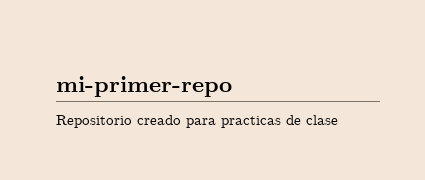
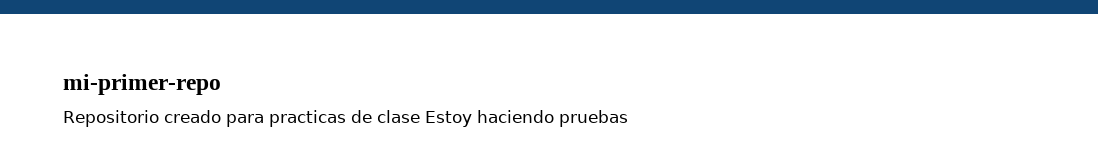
- Repositorio creado para practicas de clase
+ Repositorio creado para practicas de clase Estoy haciendo pruebas

